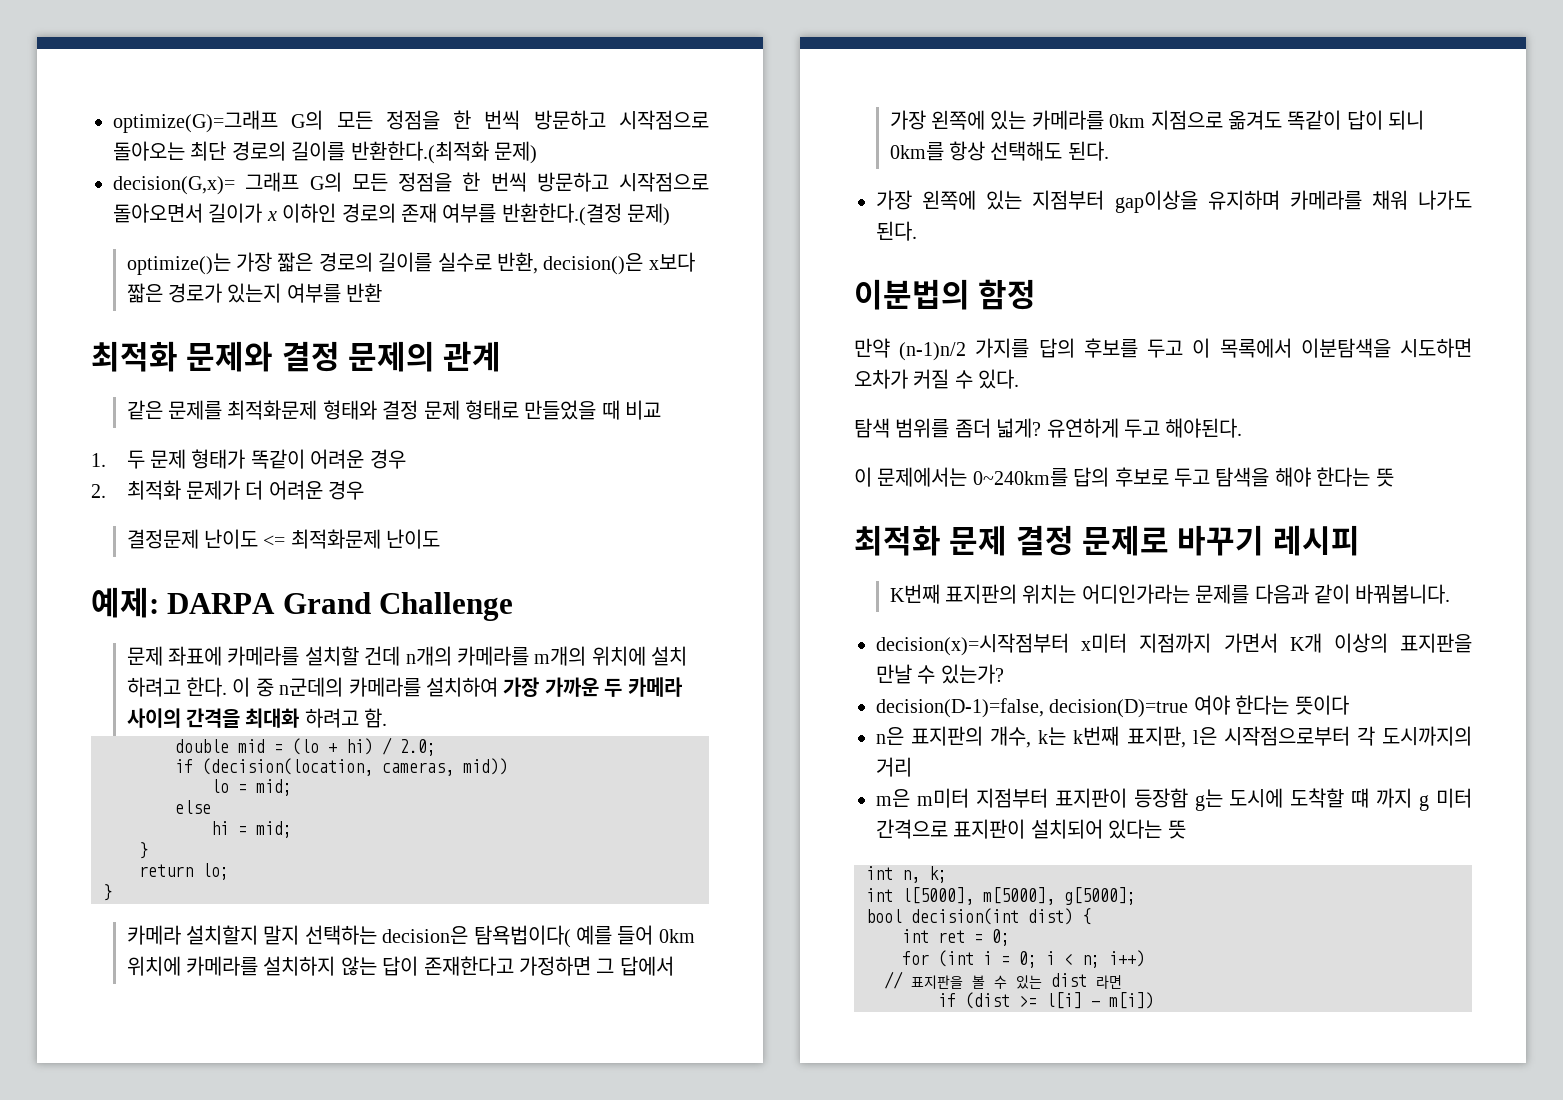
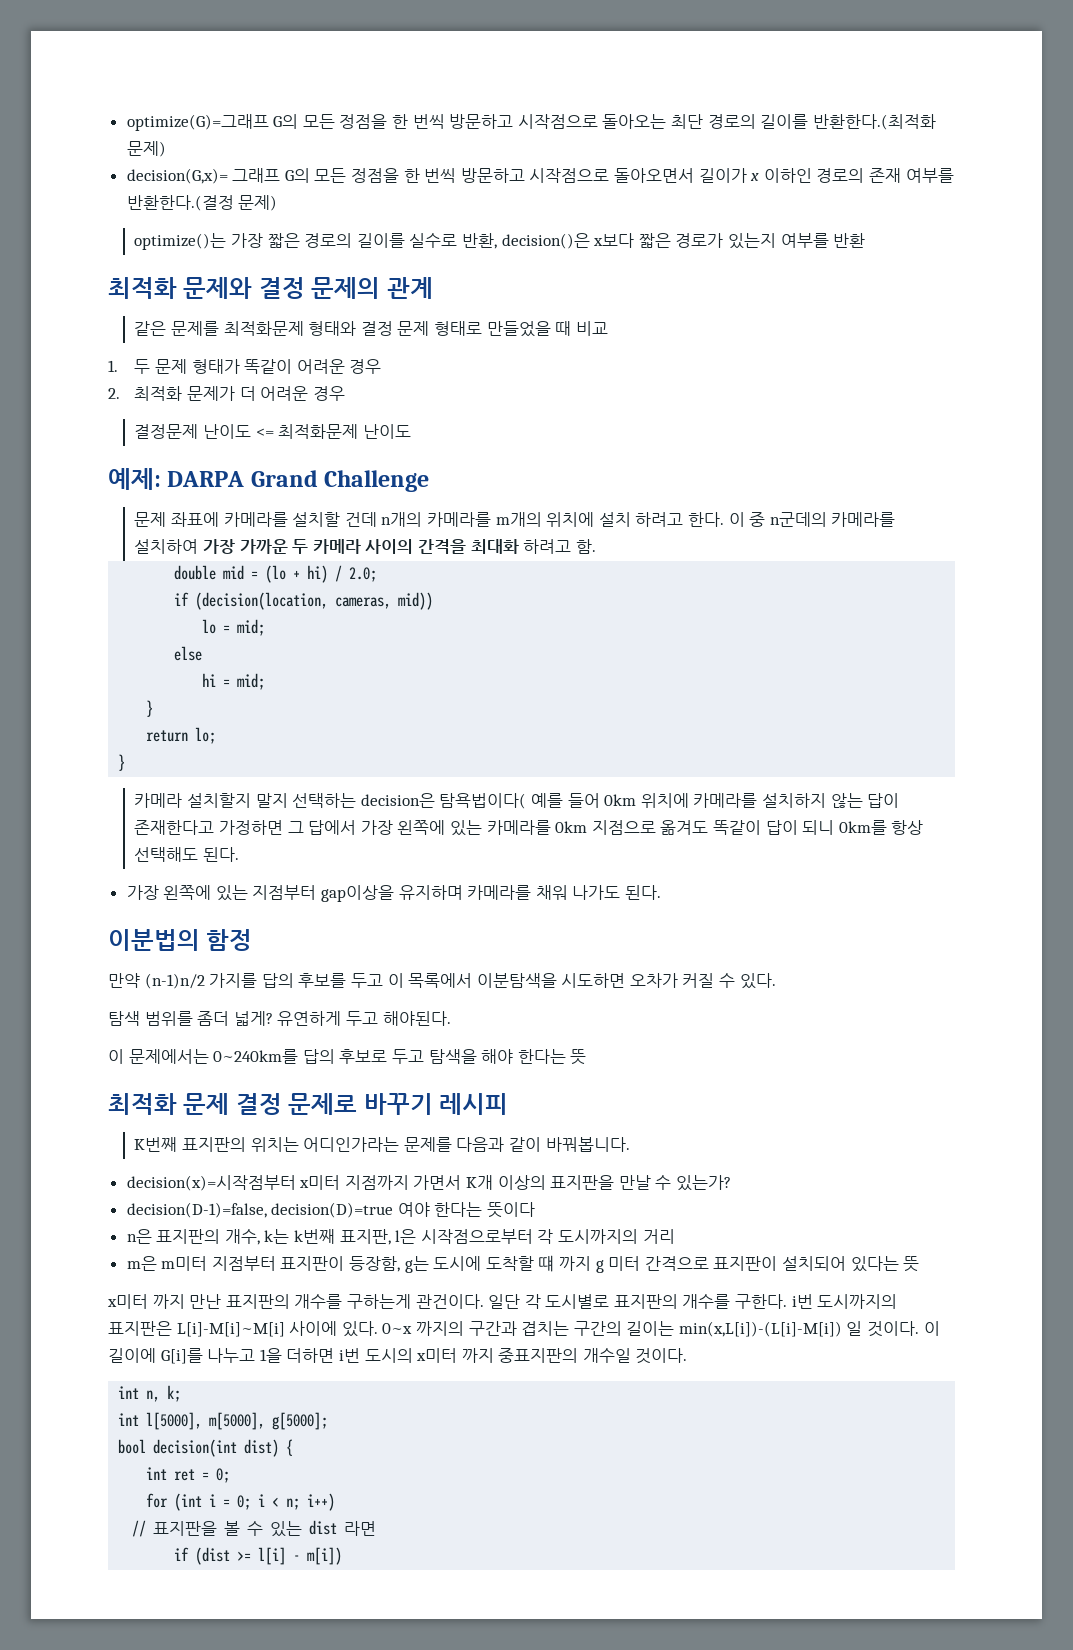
- m은 m미터 지점부터 표지판이 등장함 g는 도시에 도착할 떄 까지 g 미터 간격으로 표지판이 설치되어 있다는 뜻
+ m은 m미터 지점부터 표지판이 등장함, g는 도시에 도착할 떄 까지 g 미터 간격으로 표지판이 설치되어 있다는 뜻
+ x미터 까지 만난 표지판의 개수를 구하는게 관건이다. 일단 각 도시별로 표지판의 개수를 구한다. i번 도시까지의 표지판은 L[i]-M[i]~M[i] 사이에 있다. 0~x 까지의 구간과 겹치는 구간의 길이는 min(x,L[i])-(L[i]-M[i]) 일 것이다. 이 길이에 G[i]를 나누고 1을 더하면 i번 도시의 x미터 까지 중표지판의 개수일 것이다.

